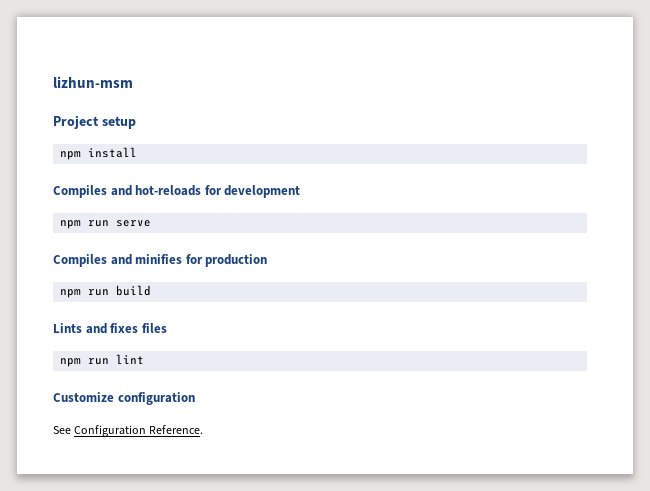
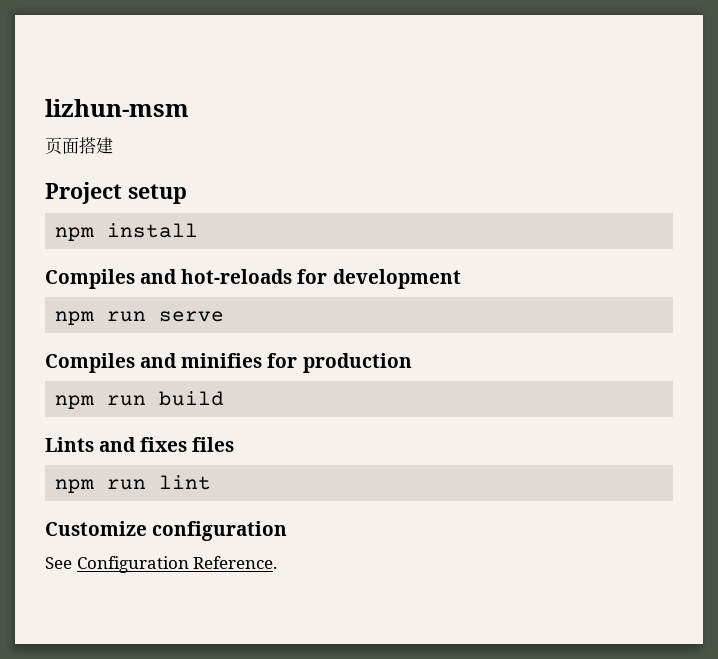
+ 页面搭建

